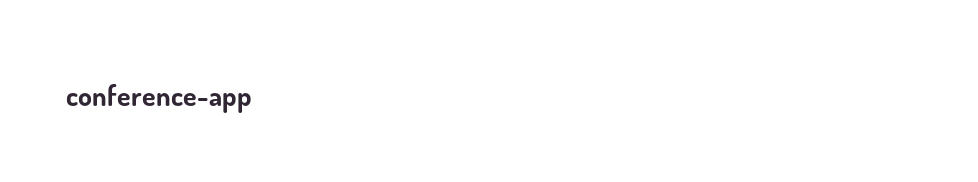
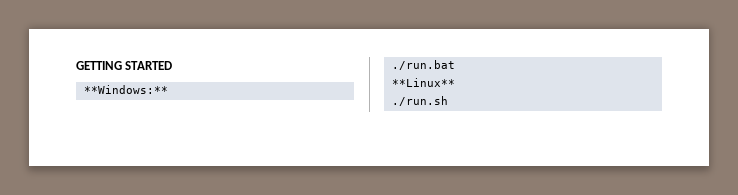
- conference-app
+ GETTING STARTED
+ **Windows:**
+ ./run.bat
+ **Linux**
+ ./run.sh

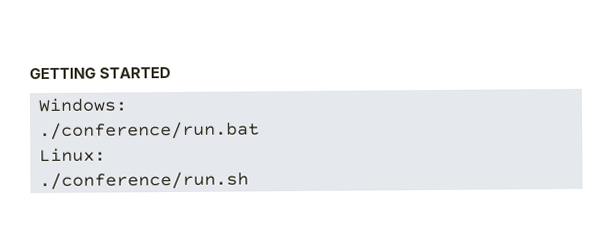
- **Windows:**
- ./run.bat
- **Linux**
- ./run.sh
+ Windows:
+ ./conference/run.bat
+ Linux:
+ ./conference/run.sh

